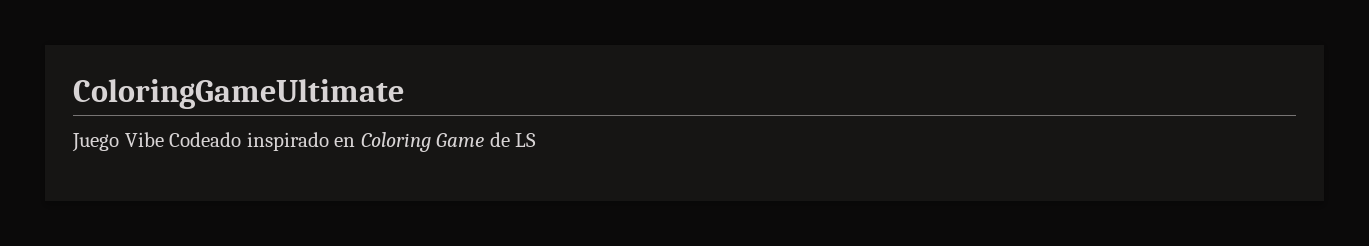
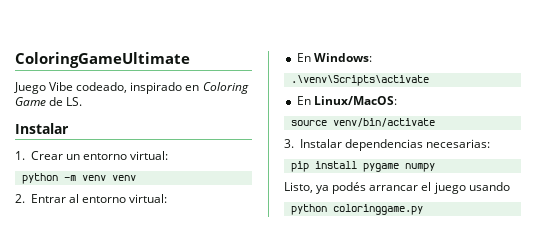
- Juego Vibe Codeado inspirado en Coloring Game de LS
+ Juego Vibe codeado, inspirado en Coloring Game de LS.
+ Instalar
+ 1. Crear un entorno virtual:
+ python -m venv venv
+ 2. Entrar al entorno virtual:
+ En Windows:
+ .\venv\Scripts\activate
+ En Linux/MacOS:
+ source venv/bin/activate
+ 3. Instalar dependencias necesarias:
+ pip install pygame numpy
+ Listo, ya podés arrancar el juego usando
+ python coloringgame.py

